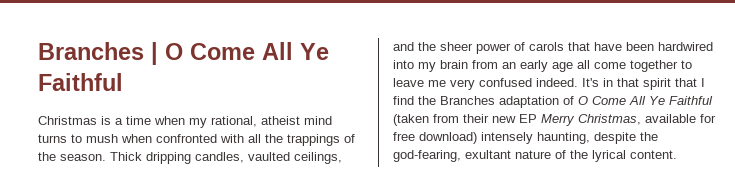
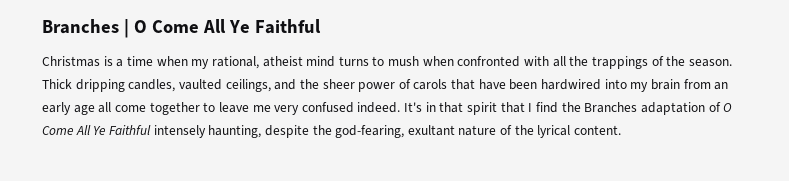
- It's in that spirit that I find the Branches adaptation of O Come All Ye Faithful (taken from their new EP Merry Christmas, available for free download) intensely haunting, despite the god-fearing, exultant nature of the lyrical content.
+ It's in that spirit that I find the Branches adaptation of O Come All Ye Faithful intensely haunting, despite the god-fearing, exultant nature of the lyrical content.

